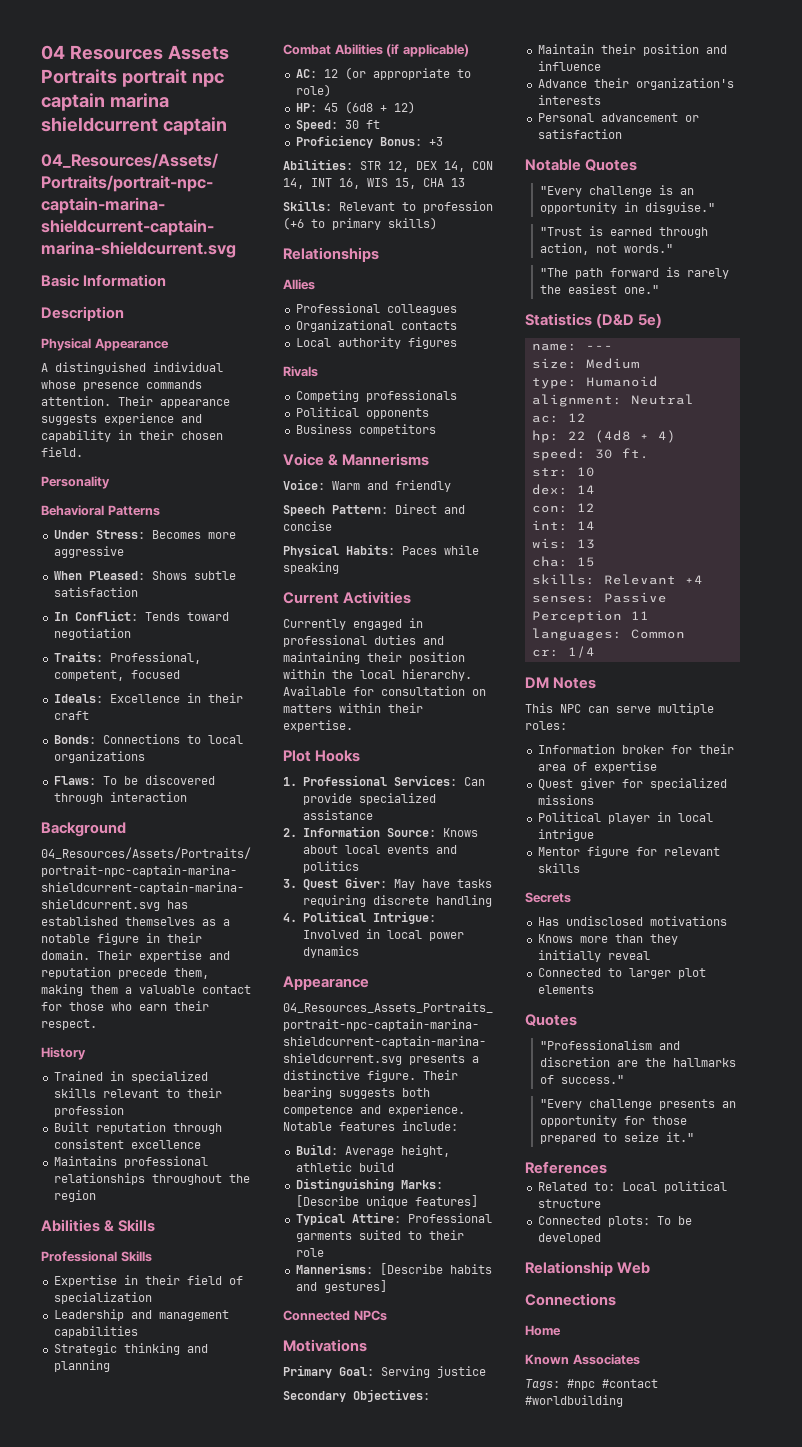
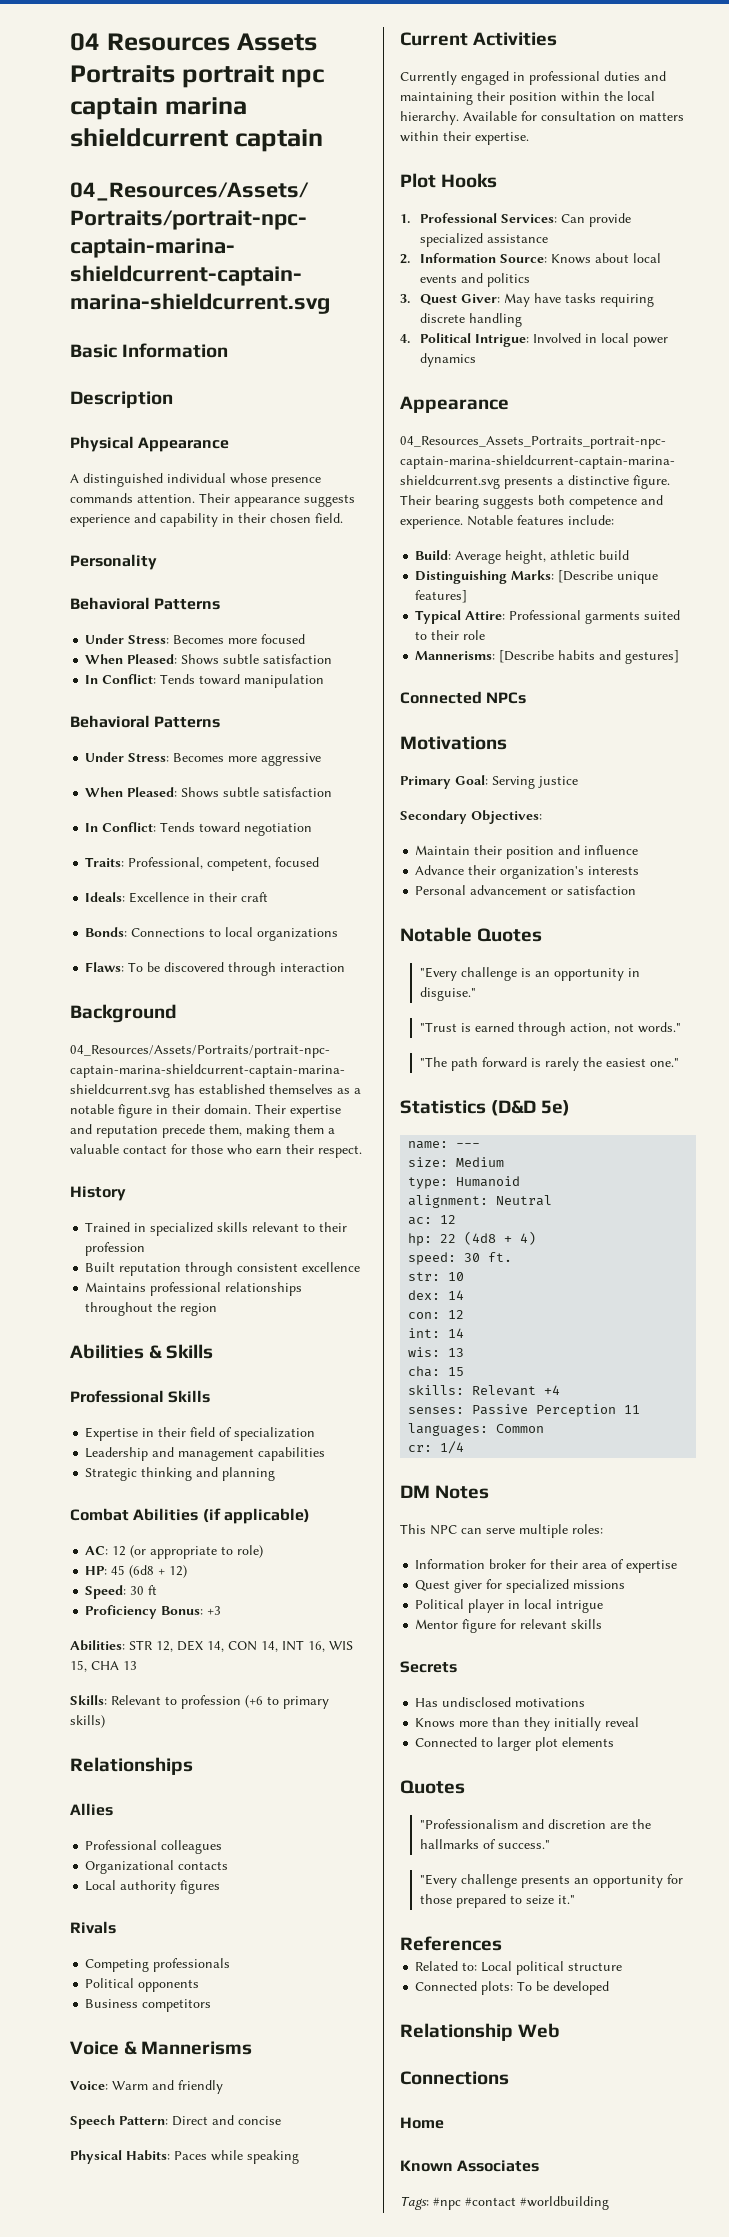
+ Under Stress: Becomes more focused
+ When Pleased: Shows subtle satisfaction
+ In Conflict: Tends toward manipulation
+ Behavioral Patterns

